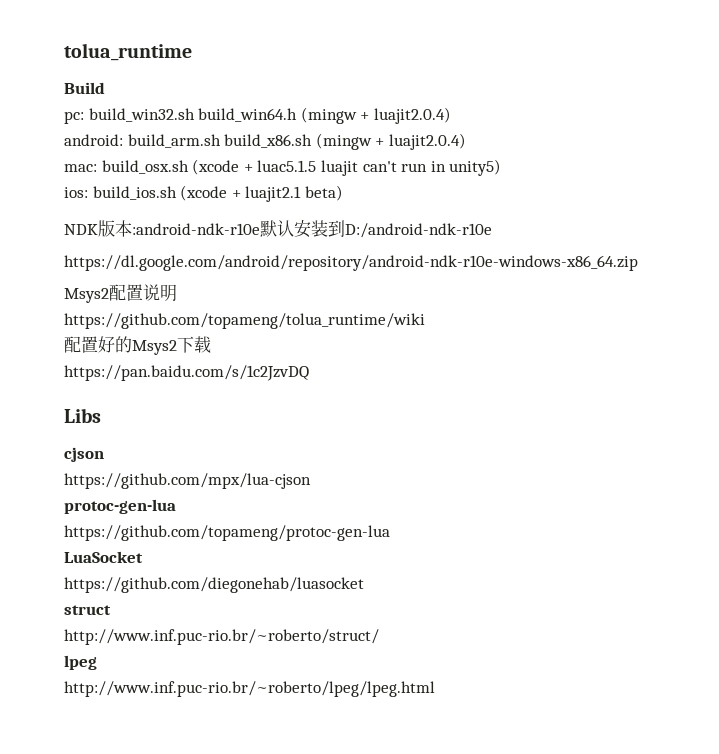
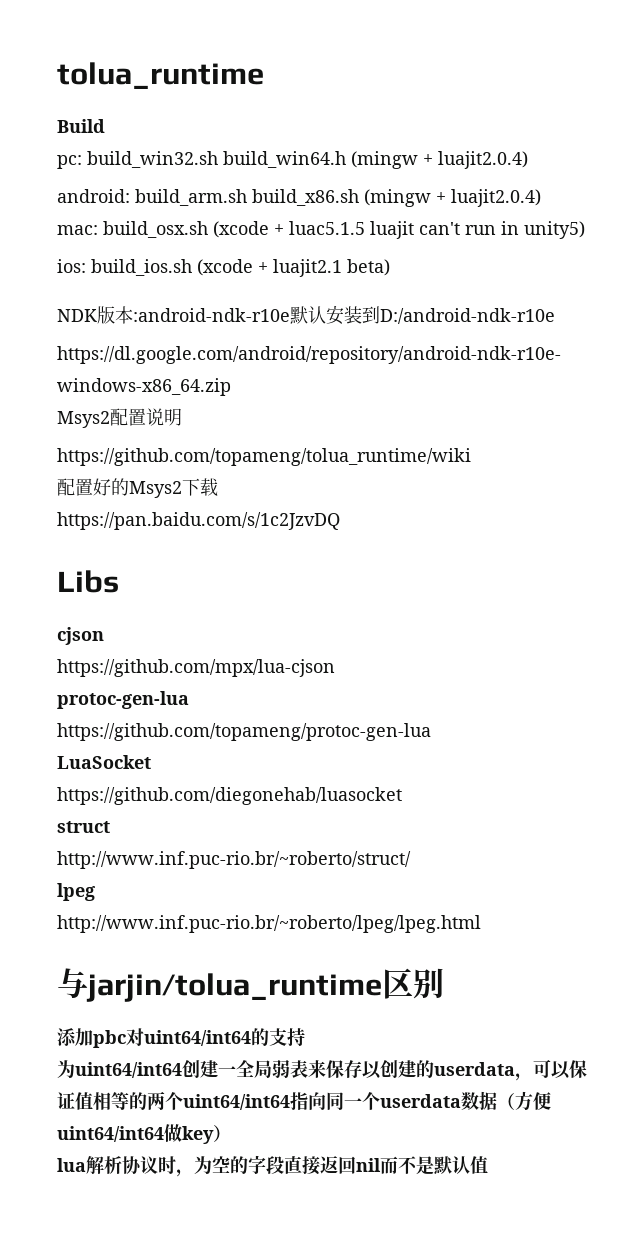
+ 与jarjin/tolua_runtime区别
+ 添加pbc对uint64/int64的支持
+ 为uint64/int64创建一全局弱表来保存以创建的userdata，可以保证值相等的两个uint64/int64指向同一个userdata数据（方便uint64/int64做key）
+ lua解析协议时，为空的字段直接返回nil而不是默认值

